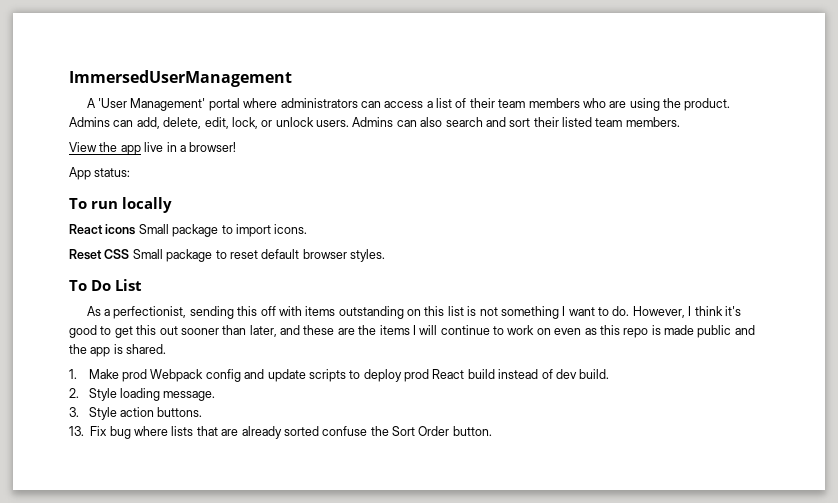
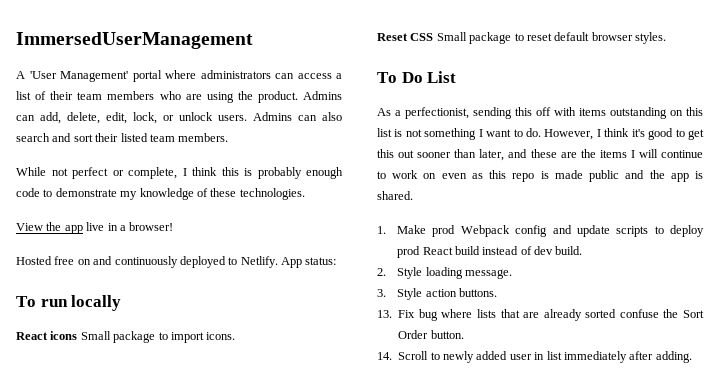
+ While not perfect or complete, I think this is probably enough code to demonstrate my knowledge of these technologies.
+ Hosted free on and continuously deployed to Netlify.
+ 14. Scroll to newly added user in list immediately after adding.

